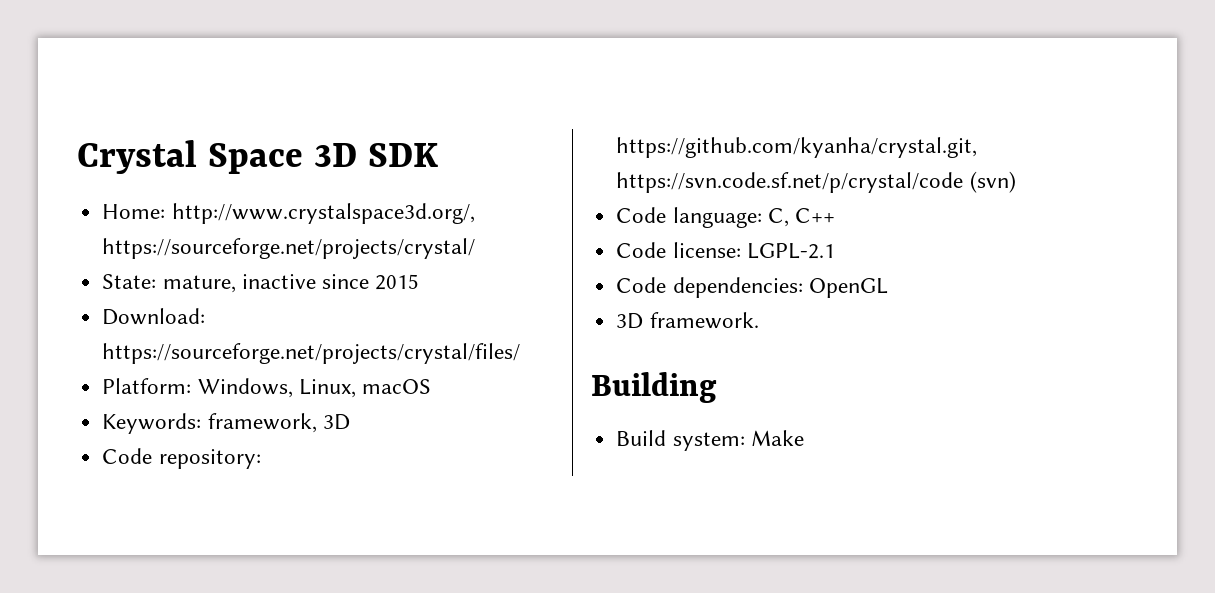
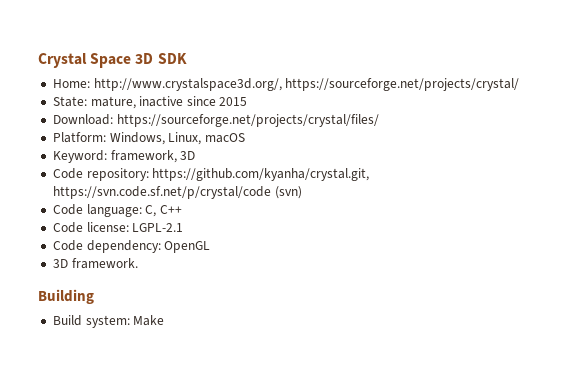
- Keywords: framework, 3D
+ Keyword: framework, 3D
- Code dependencies: OpenGL
+ Code dependency: OpenGL

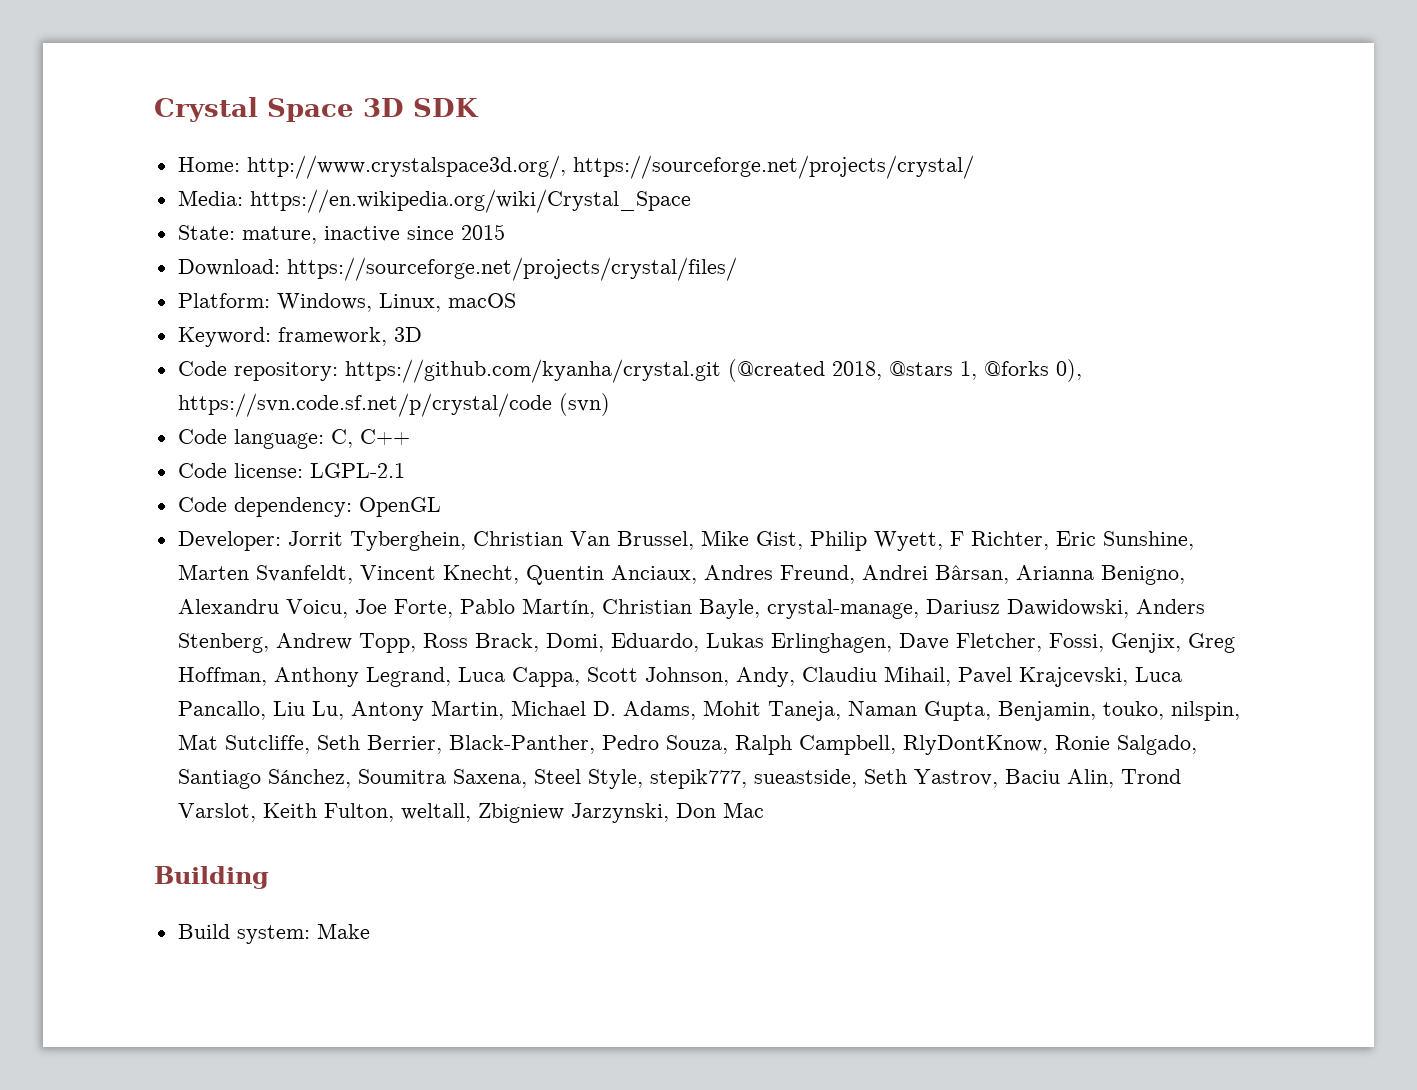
+ Media: https://en.wikipedia.org/wiki/Crystal_Space
- Code repository: https://github.com/kyanha/crystal.git, https://svn.code.sf.net/p/crystal/code (svn)
+ Code repository: https://github.com/kyanha/crystal.git (@created 2018, @stars 1, @forks 0), https://svn.code.sf.net/p/crystal/code (svn)
- 3D framework.
+ Developer: Jorrit Tyberghein, Christian Van Brussel, Mike Gist, Philip Wyett, F Richter, Eric Sunshine, Marten Svanfeldt, Vincent Knecht, Quentin Anciaux, Andres Freund, Andrei Bârsan, Arianna Benigno, Alexandru Voicu, Joe Forte, Pablo Martín, Christian Bayle, crystal-manage, Dariusz Dawidowski, Anders Stenberg, Andrew Topp, Ross Brack, Domi, Eduardo, Lukas Erlinghagen, Dave Fletcher, Fossi, Genjix, Greg Hoffman, Anthony Legrand, Luca Cappa, Scott Johnson, Andy, Claudiu Mihail, Pavel Krajcevski, Luca Pancallo, Liu Lu, Antony Martin, Michael D. Adams, Mohit Taneja, Naman Gupta, Benjamin, touko, nilspin, Mat Sutcliffe, Seth Berrier, Black-Panther, Pedro Souza, Ralph Campbell, RlyDontKnow, Ronie Salgado, Santiago Sánchez, Soumitra Saxena, Steel Style, stepik777, sueastside, Seth Yastrov, Baciu Alin, Trond Varslot, Keith Fulton, weltall, Zbigniew Jarzynski, Don Mac

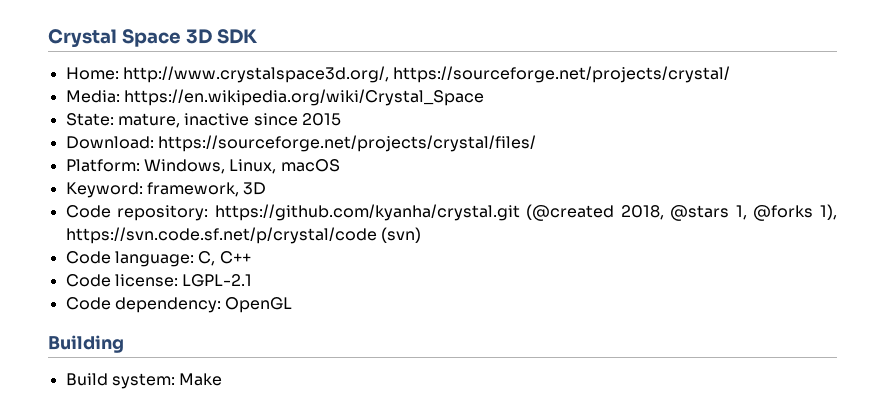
- Code repository: https://github.com/kyanha/crystal.git (@created 2018, @stars 1, @forks 0), https://svn.code.sf.net/p/crystal/code (svn)
+ Code repository: https://github.com/kyanha/crystal.git (@created 2018, @stars 1, @forks 1), https://svn.code.sf.net/p/crystal/code (svn)
- Developer: Jorrit Tyberghein, Christian Van Brussel, Mike Gist, Philip Wyett, F Richter, Eric Sunshine, Marten Svanfeldt, Vincent Knecht, Quentin Anciaux, Andres Freund, Andrei Bârsan, Arianna Benigno, Alexandru Voicu, Joe Forte, Pablo Martín, Christian Bayle, crystal-manage, Dariusz Dawidowski, Anders Stenberg, Andrew Topp, Ross Brack, Domi, Eduardo, Lukas Erlinghagen, Dave Fletcher, Fossi, Genjix, Greg Hoffman, Anthony Legrand, Luca Cappa, Scott Johnson, Andy, Claudiu Mihail, Pavel Krajcevski, Luca Pancallo, Liu Lu, Antony Martin, Michael D. Adams, Mohit Taneja, Naman Gupta, Benjamin, touko, nilspin, Mat Sutcliffe, Seth Berrier, Black-Panther, Pedro Souza, Ralph Campbell, RlyDontKnow, Ronie Salgado, Santiago Sánchez, Soumitra Saxena, Steel Style, stepik777, sueastside, Seth Yastrov, Baciu Alin, Trond Varslot, Keith Fulton, weltall, Zbigniew Jarzynski, Don Mac

